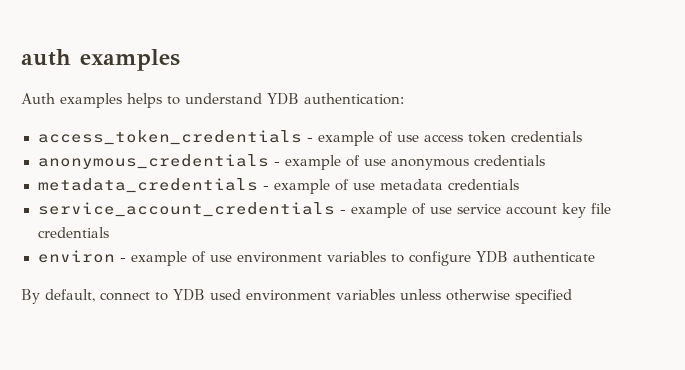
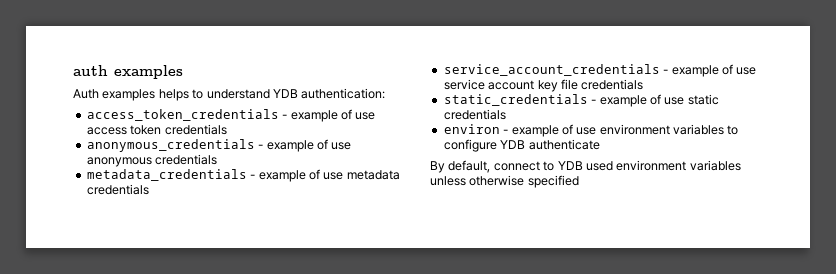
+ static_credentials - example of use static credentials

